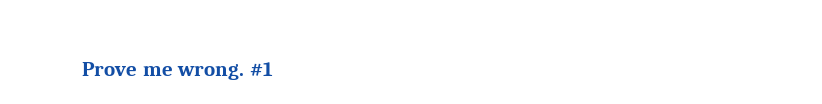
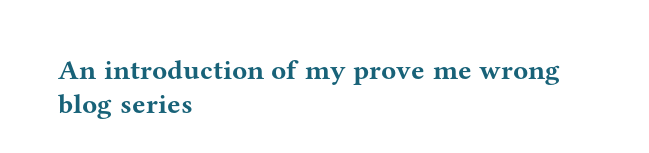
- Prove me wrong. #1
+ An introduction of my prove me wrong blog series

